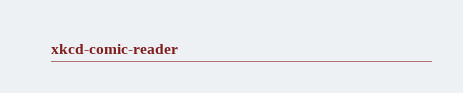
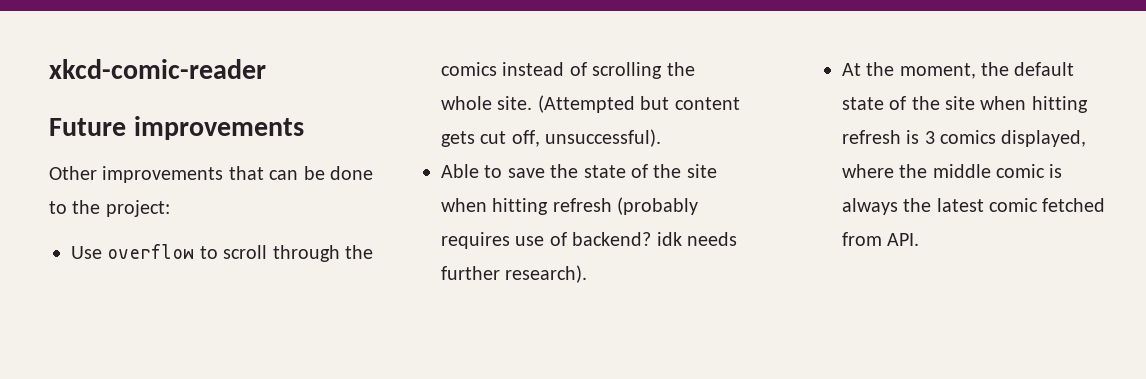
+ Future improvements
+ Other improvements that can be done to the project:
+ Use overflow to scroll through the comics instead of scrolling the whole site. (Attempted but content gets cut off, unsuccessful).
+ Able to save the state of the site when hitting refresh (probably requires use of backend? idk needs further research).
+ At the moment, the default state of the site when hitting refresh is 3 comics displayed, where the middle comic is always the latest comic fetched from API.

